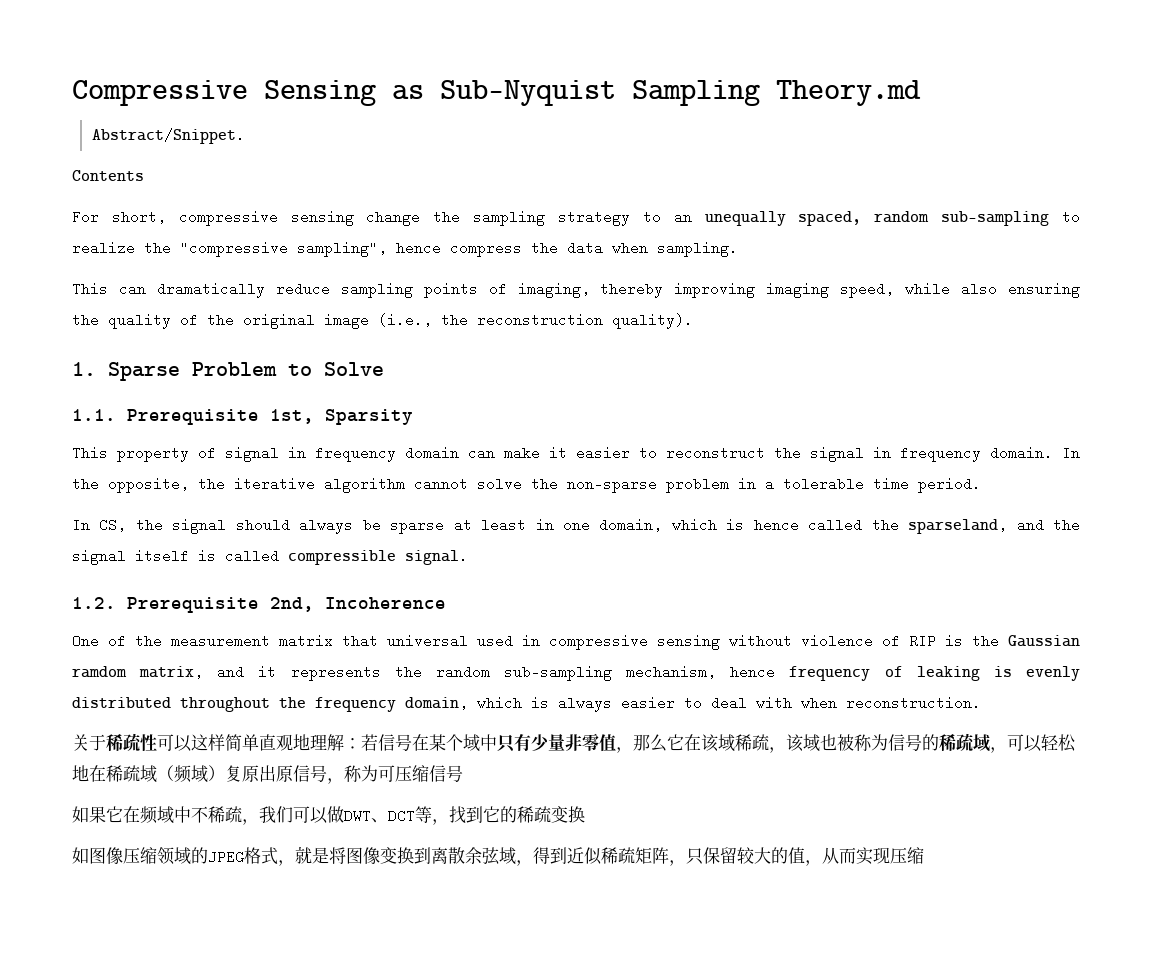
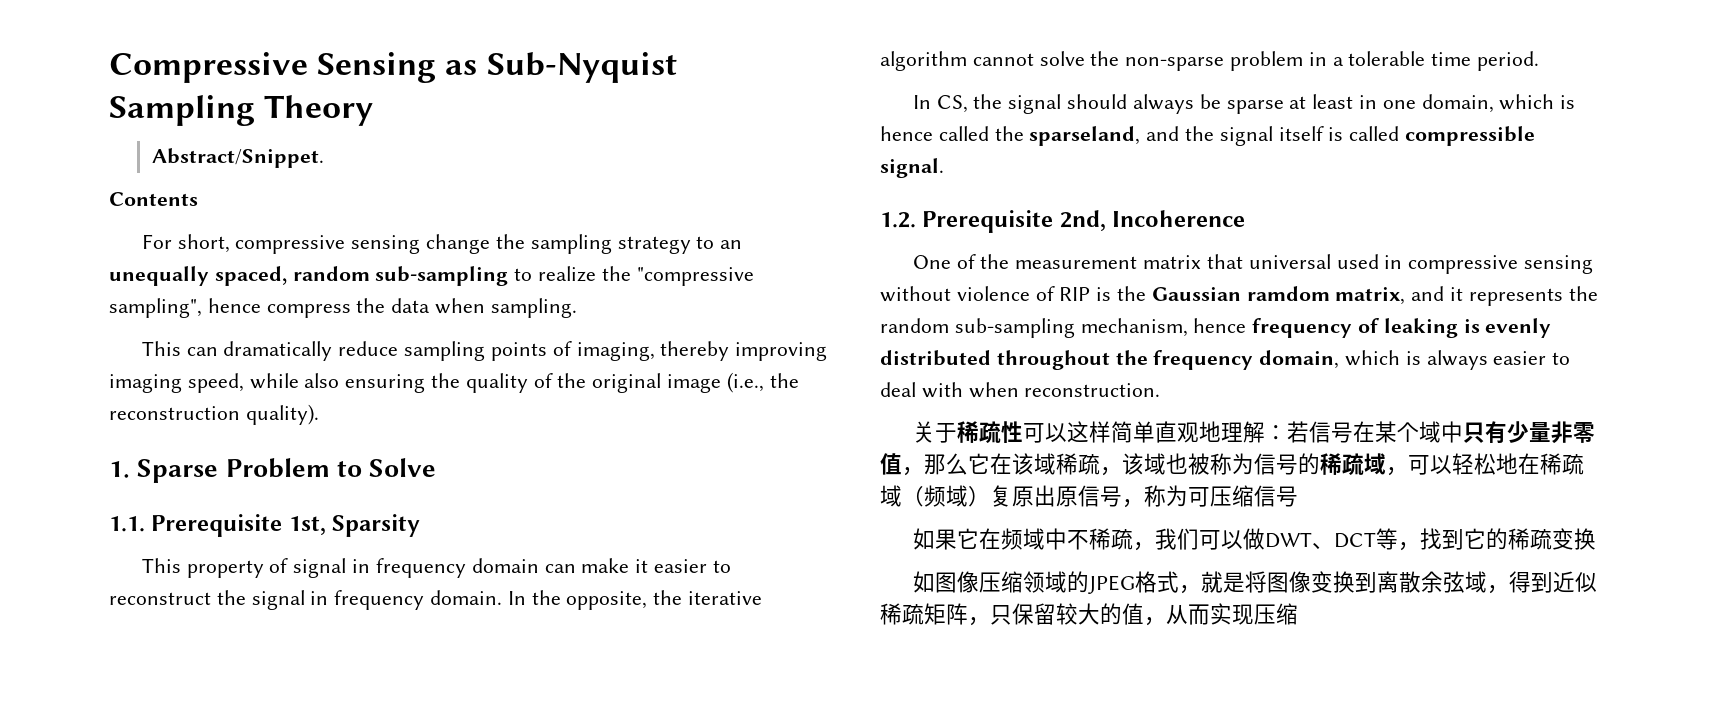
- Compressive Sensing as Sub-Nyquist Sampling Theory.md
+ Compressive Sensing as Sub-Nyquist Sampling Theory

